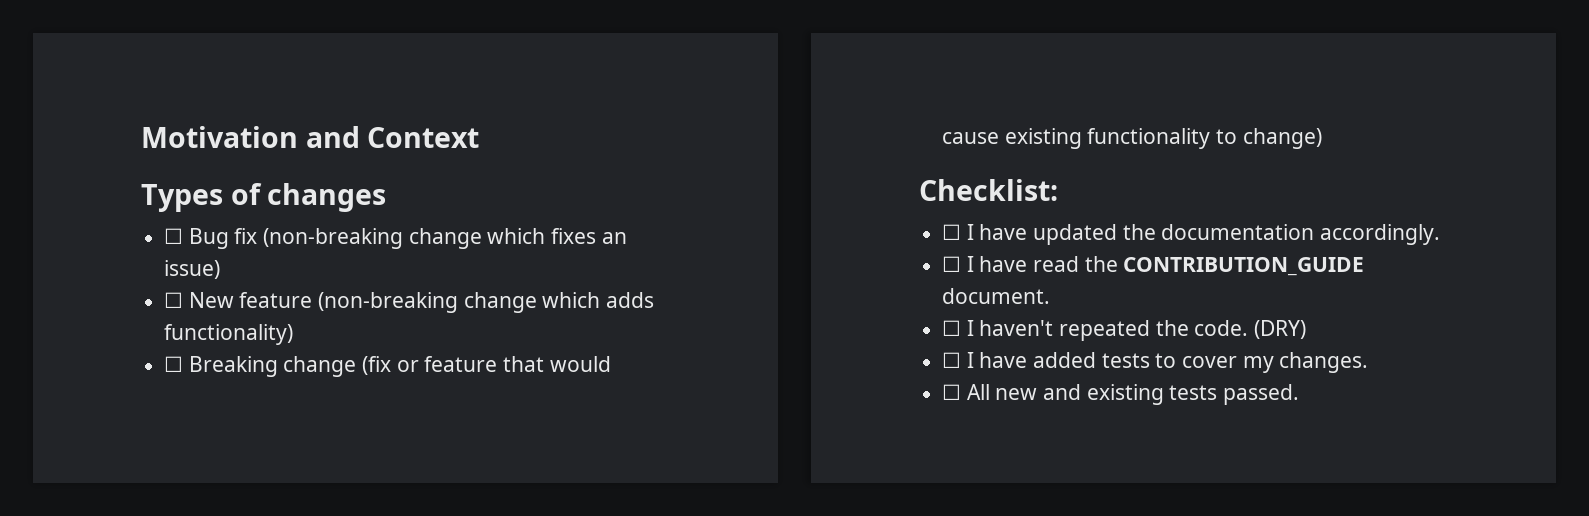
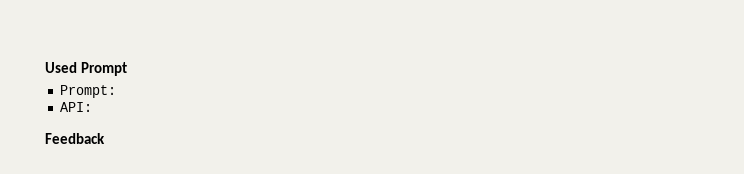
- Motivation and Context
- Types of changes
- ☐ Bug fix (non-breaking change which fixes an issue)
- ☐ New feature (non-breaking change which adds functionality)
- ☐ Breaking change (fix or feature that would cause existing functionality to change)
- Checklist:
- ☐ I have updated the documentation accordingly.
- ☐ I have read the CONTRIBUTION_GUIDE document.
- ☐ I haven't repeated the code. (DRY)
- ☐ I have added tests to cover my changes.
- ☐ All new and existing tests passed.
+ Used Prompt
+ Prompt:
+ API:
+ Feedback

